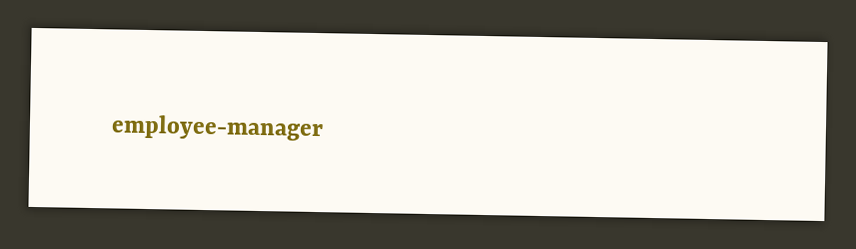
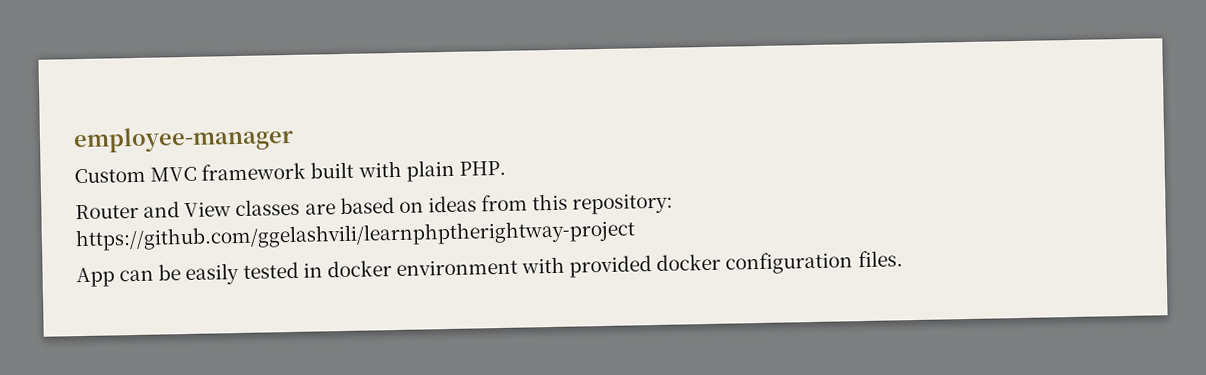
+ Custom MVC framework built with plain PHP.
+ Router and View classes are based on ideas from this repository: https://github.com/ggelashvili/learnphptherightway-project
+ App can be easily tested in docker environment with provided docker configuration files.

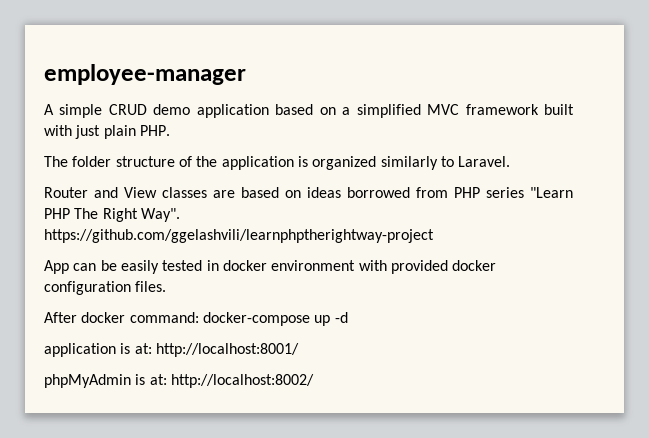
- Custom MVC framework built with plain PHP.
+ A simple CRUD demo application based on a simplified MVC framework built with just plain PHP.
+ The folder structure of the application is organized similarly to Laravel.
- Router and View classes are based on ideas from this repository: https://github.com/ggelashvili/learnphptherightway-project
+ Router and View classes are based on ideas borrowed from PHP series "Learn PHP The Right Way". https://github.com/ggelashvili/learnphptherightway-project
+ After docker command: docker-compose up -d
+ application is at: http://localhost:8001/
+ phpMyAdmin is at: http://localhost:8002/

